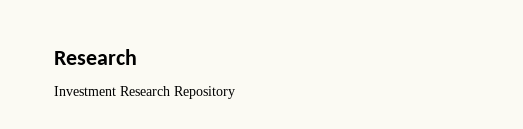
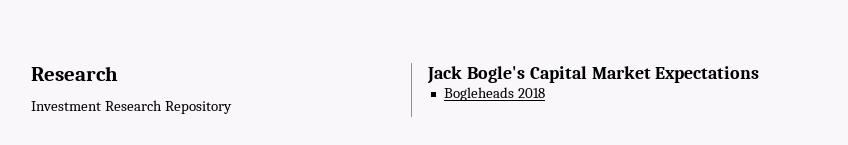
+ Jack Bogle's Capital Market Expectations
+ Bogleheads 2018

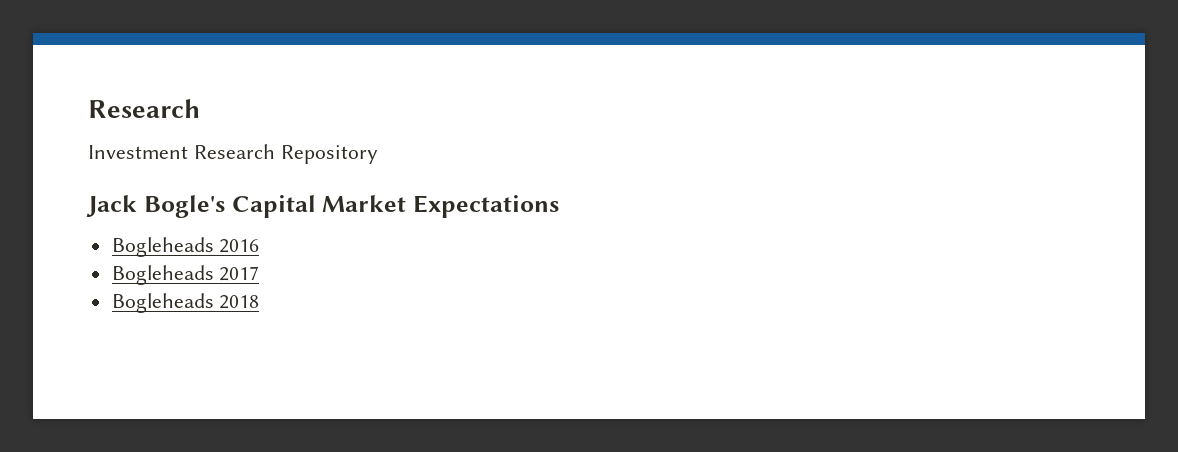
+ Bogleheads 2016
+ Bogleheads 2017

